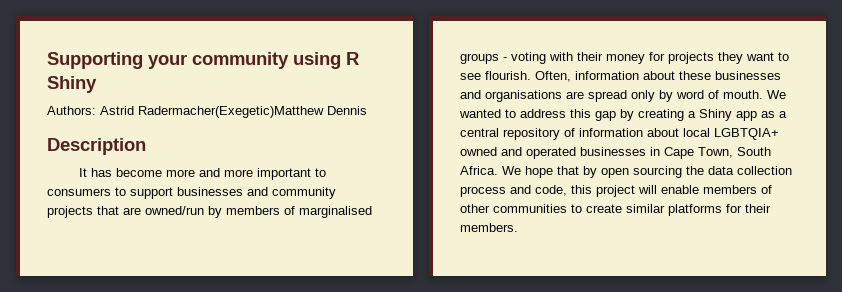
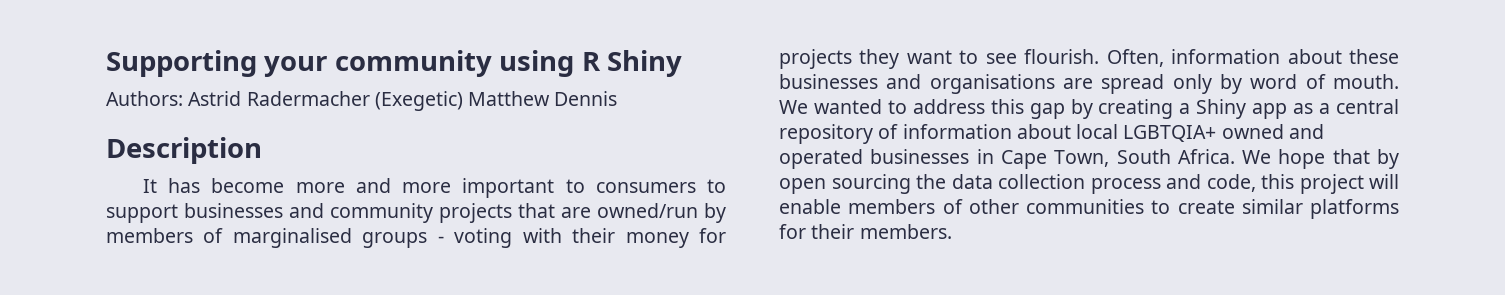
- Authors: Astrid Radermacher(Exegetic)Matthew Dennis
+ Authors: Astrid Radermacher (Exegetic) Matthew Dennis

